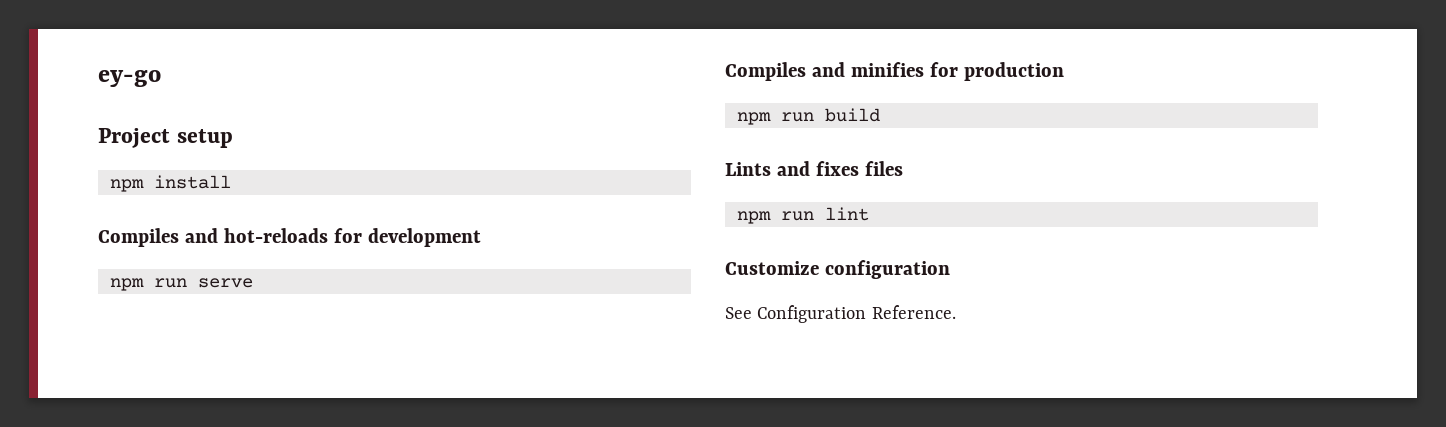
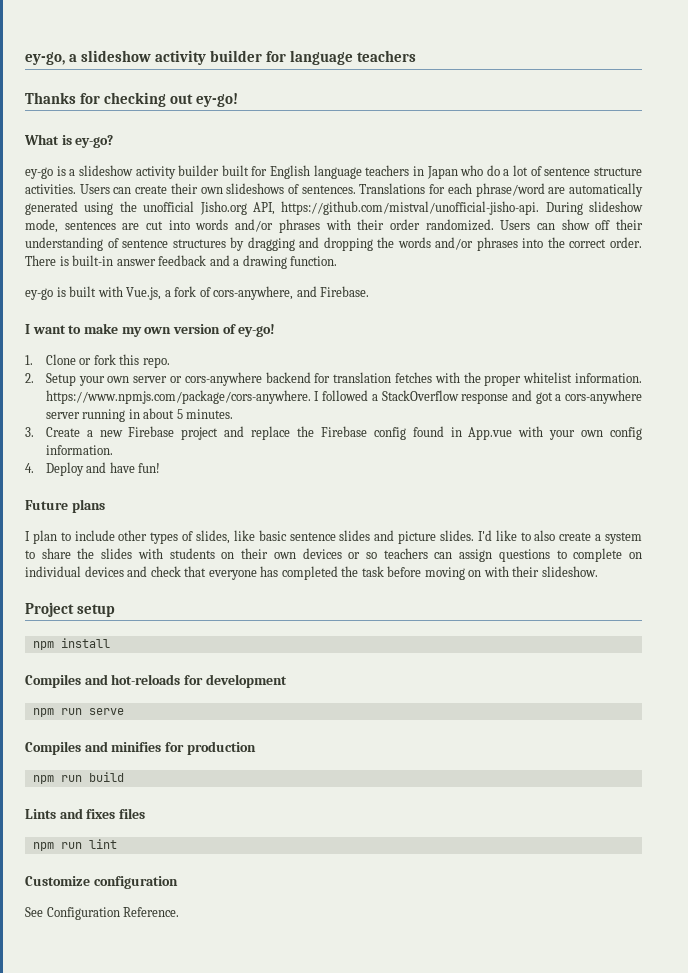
- ey-go
+ ey-go, a slideshow activity builder for language teachers
+ Thanks for checking out ey-go!
+ What is ey-go?
+ ey-go is a slideshow activity builder built for English language teachers in Japan who do a lot of sentence structure activities. Users can create their own slideshows of sentences. Translations for each phrase/word are automatically generated using the unofficial Jisho.org API, https://github.com/mistval/unofficial-jisho-api. During slideshow mode, sentences are cut into words and/or phrases with their order randomized. Users can show off their understanding of sentence structures by dragging and dropping the words and/or phrases into the correct order. There is built-in answer feedback and a drawing function.
+ ey-go is built with Vue.js, a fork of cors-anywhere, and Firebase.
+ I want to make my own version of ey-go!
+ 1. Clone or fork this repo.
+ 2. Setup your own server or cors-anywhere backend for translation fetches with the proper whitelist information. https://www.npmjs.com/package/cors-anywhere. I followed a StackOverflow response and got a cors-anywhere server running in about 5 minutes.
+ 3. Create a new Firebase project and replace the Firebase config found in App.vue with your own config information.
+ 4. Deploy and have fun!
+ Future plans
+ I plan to include other types of slides, like basic sentence slides and picture slides. I'd like to also create a system to share the slides with students on their own devices or so teachers can assign questions to complete on individual devices and check that everyone has completed the task before moving on with their slideshow.

